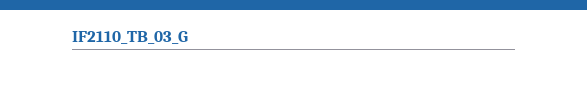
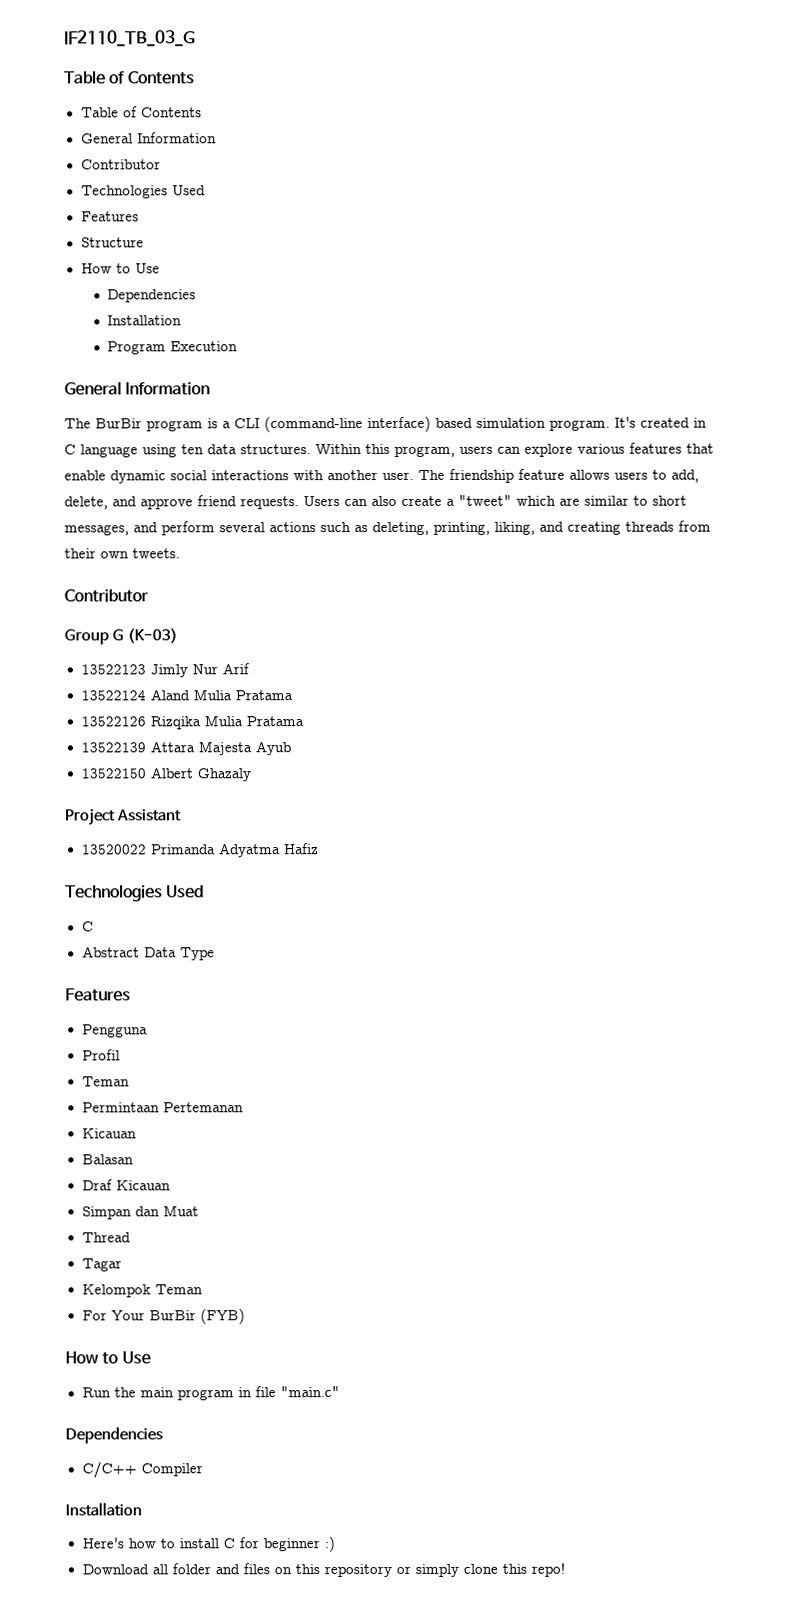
  IF2110_TB_03_G
+ Table of Contents
+ Table of Contents
+ General Information
+ Contributor
+ Technologies Used
+ Features
+ Structure
+ How to Use
+ Dependencies
+ Installation
+ Program Execution
+ General Information
+ The BurBir program is a CLI (command-line interface) based simulation program. It's created in C language using ten data structures. Within this program, users can explore various features that enable dynamic social interactions with another user. The friendship feature allows users to add, delete, and approve friend requests. Users can also create a "tweet" which are similar to short messages, and perform several actions such as deleting, printing, liking, and creating threads from their own tweets.
+ Contributor
+ Group G (K-03)
+ 13522123 Jimly Nur Arif
+ 13522124 Aland Mulia Pratama
+ 13522126 Rizqika Mulia Pratama
+ 13522139 Attara Majesta Ayub
+ 13522150 Albert Ghazaly
+ Project Assistant
+ 13520022 Primanda Adyatma Hafiz
+ Technologies Used
+ C
+ Abstract Data Type
+ Features
+ Pengguna
+ Profil
+ Teman
+ Permintaan Pertemanan
+ Kicauan
+ Balasan
+ Draf Kicauan
+ Simpan dan Muat
+ Thread
+ Tagar
+ Kelompok Teman
+ For Your BurBir (FYB)
+ How to Use
+ Run the main program in file "main.c"
+ Dependencies
+ C/C++ Compiler
+ Installation
+ Here's how to install C for beginner :)
+ Download all folder and files on this repository or simply clone this repo!

